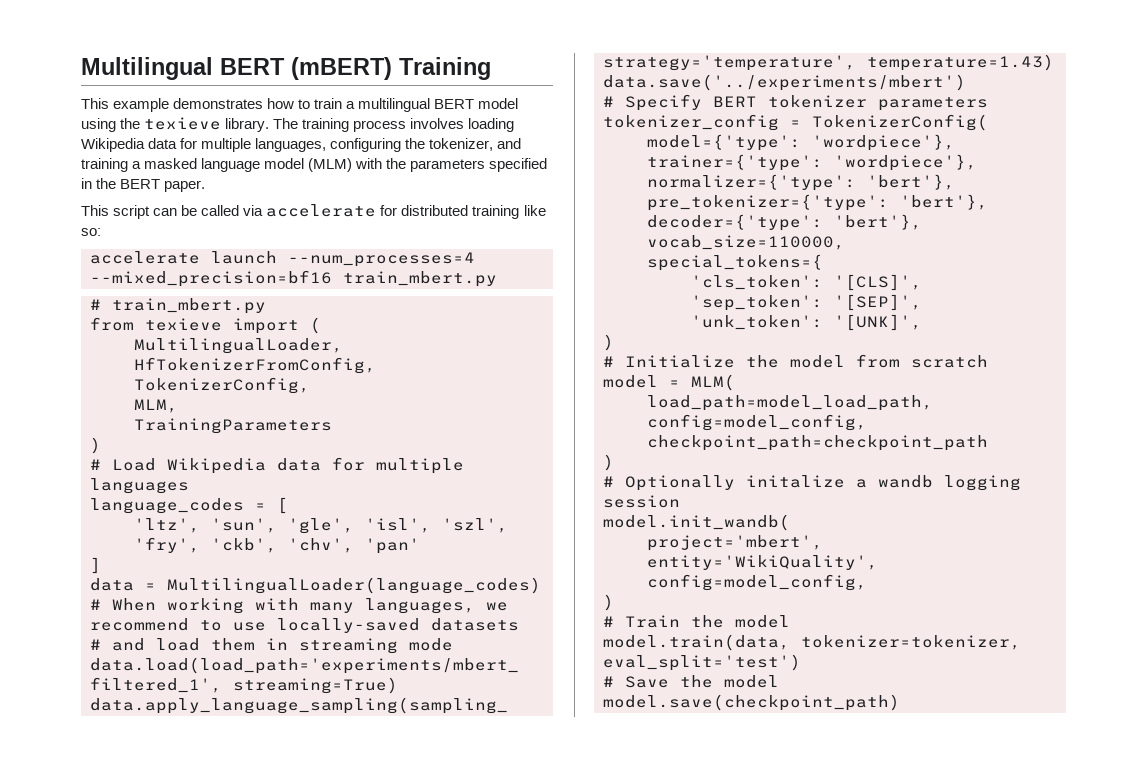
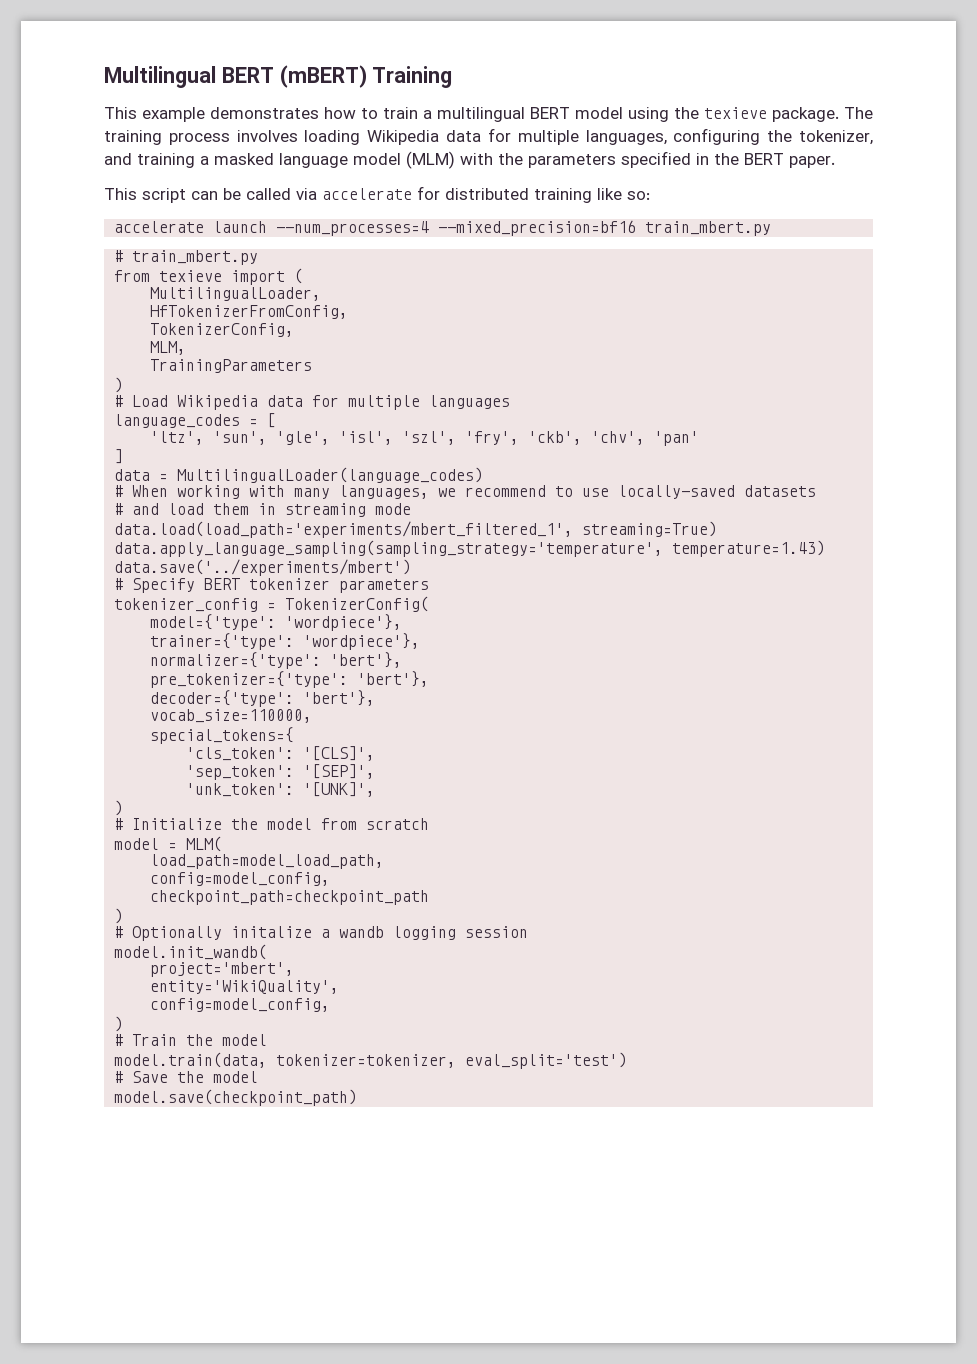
- This example demonstrates how to train a multilingual BERT model using the texieve library.
+ This example demonstrates how to train a multilingual BERT model using the texieve package.

